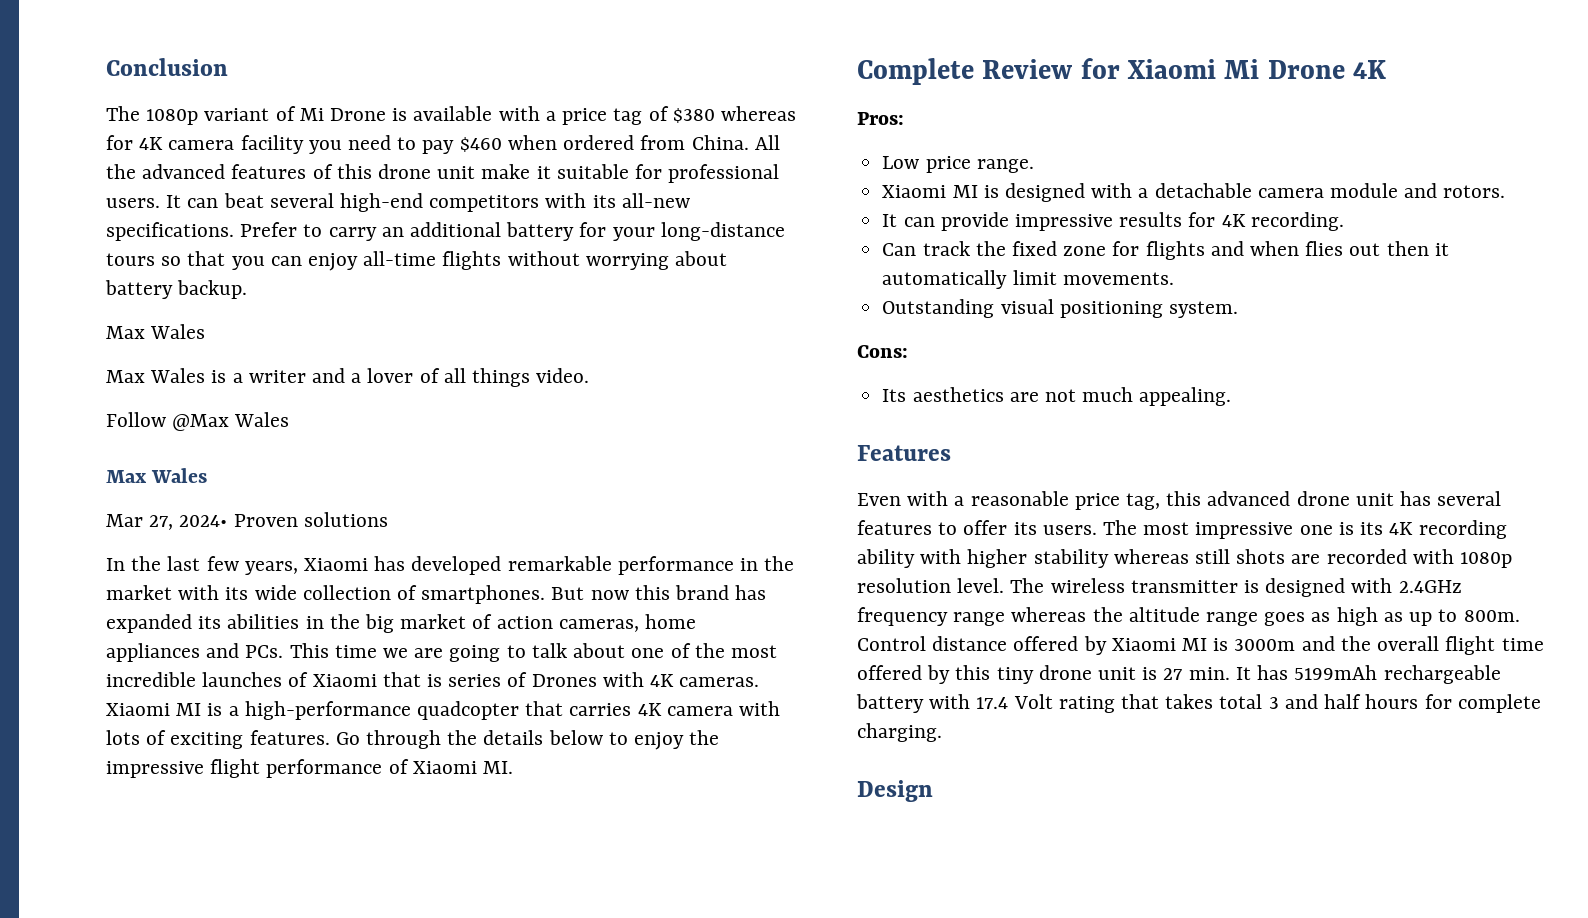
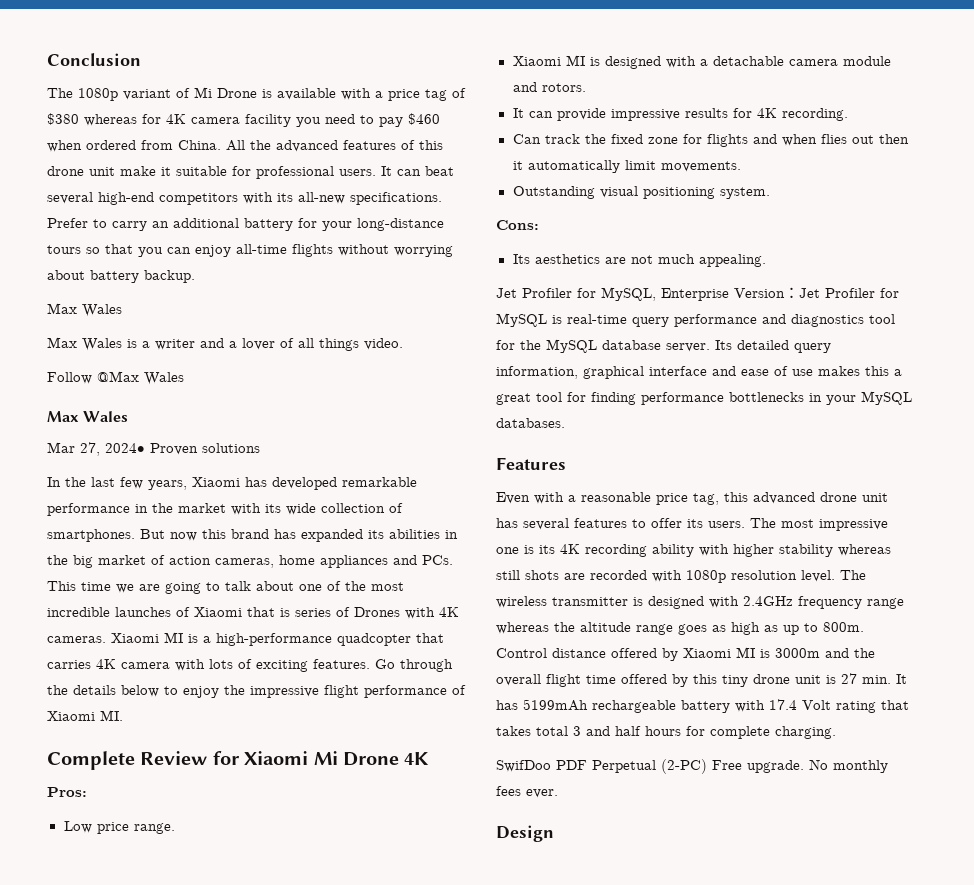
+ Jet Profiler for MySQL, Enterprise Version：Jet Profiler for MySQL is real-time query performance and diagnostics tool for the MySQL database server. Its detailed query information, graphical interface and ease of use makes this a great tool for finding performance bottlenecks in your MySQL databases.
+ SwifDoo PDF Perpetual (2-PC) Free upgrade. No monthly fees ever.

